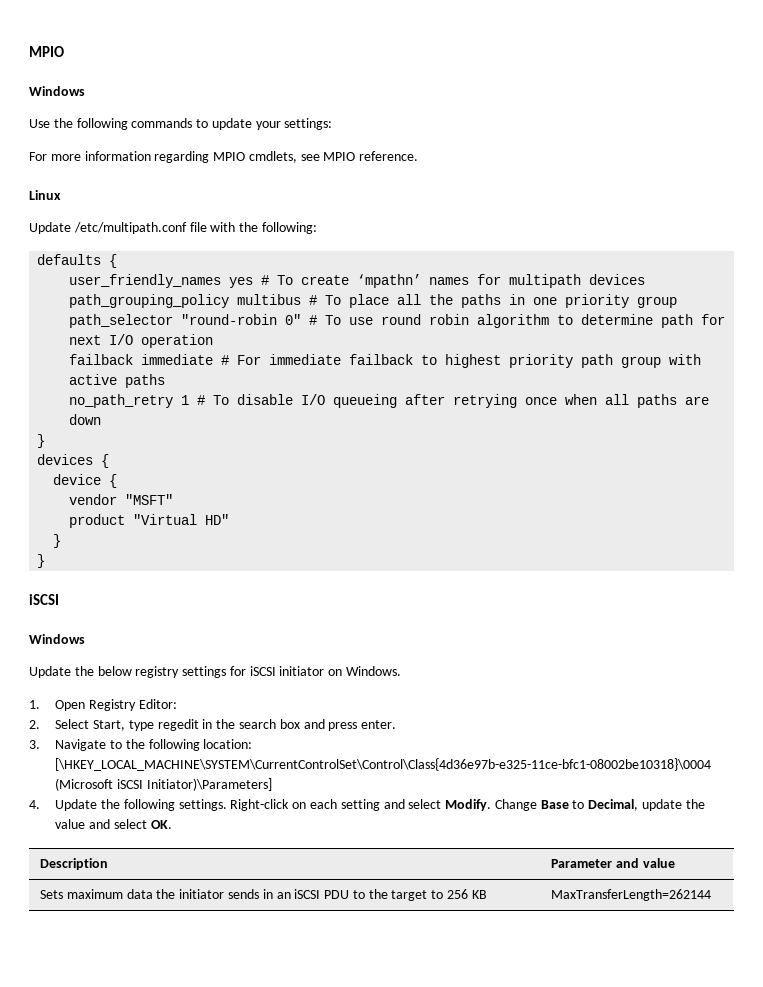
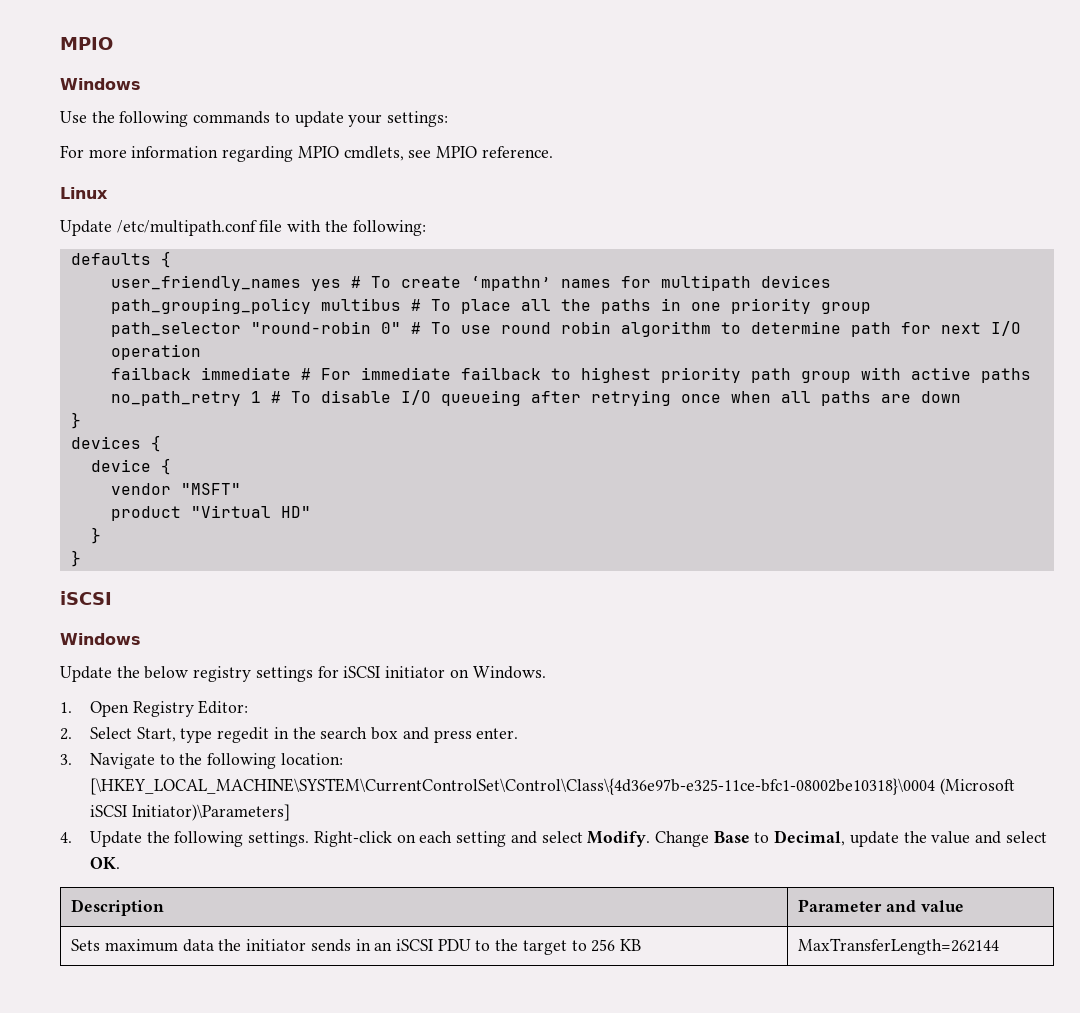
- 3. Navigate to the following location: [\HKEY_LOCAL_MACHINE\SYSTEM\CurrentControlSet\Control\Class{4d36e97b-e325-11ce-bfc1-08002be10318}\0004 (Microsoft iSCSI Initiator)\Parameters]
+ 3. Navigate to the following location: [\HKEY_LOCAL_MACHINE\SYSTEM\CurrentControlSet\Control\Class\{4d36e97b-e325-11ce-bfc1-08002be10318}\0004 (Microsoft iSCSI Initiator)\Parameters]

